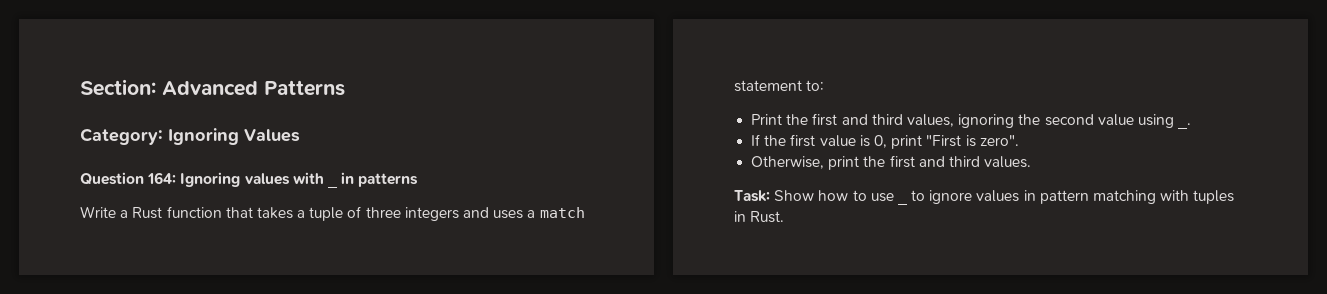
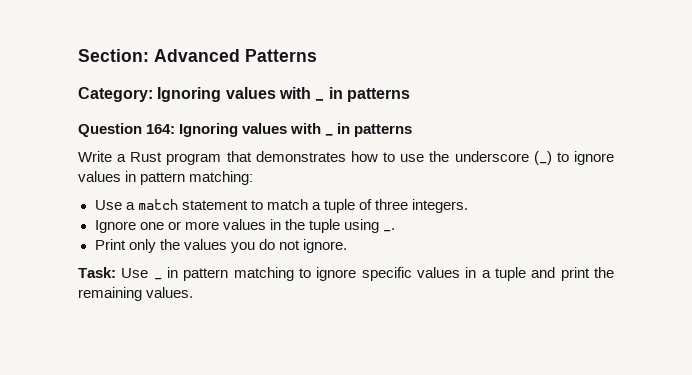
- Category: Ignoring Values
+ Category: Ignoring values with _ in patterns
- Write a Rust function that takes a tuple of three integers and uses a match statement to:
- Print the first and third values, ignoring the second value using _.
- If the first value is 0, print "First is zero".
- Otherwise, print the first and third values.
- Task: Show how to use _ to ignore values in pattern matching with tuples in Rust.
+ Write a Rust program that demonstrates how to use the underscore (_) to ignore values in pattern matching:
+ Use a match statement to match a tuple of three integers.
+ Ignore one or more values in the tuple using _.
+ Print only the values you do not ignore.
+ Task: Use _ in pattern matching to ignore specific values in a tuple and print the remaining values.

